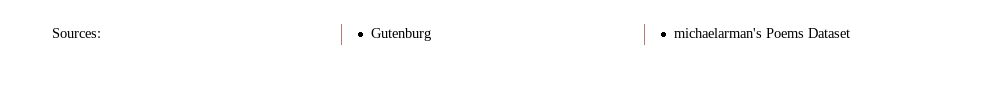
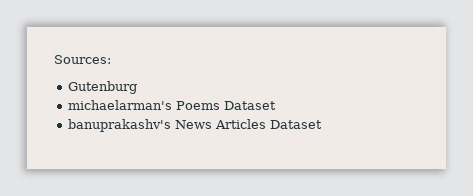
+ banuprakashv's News Articles Dataset

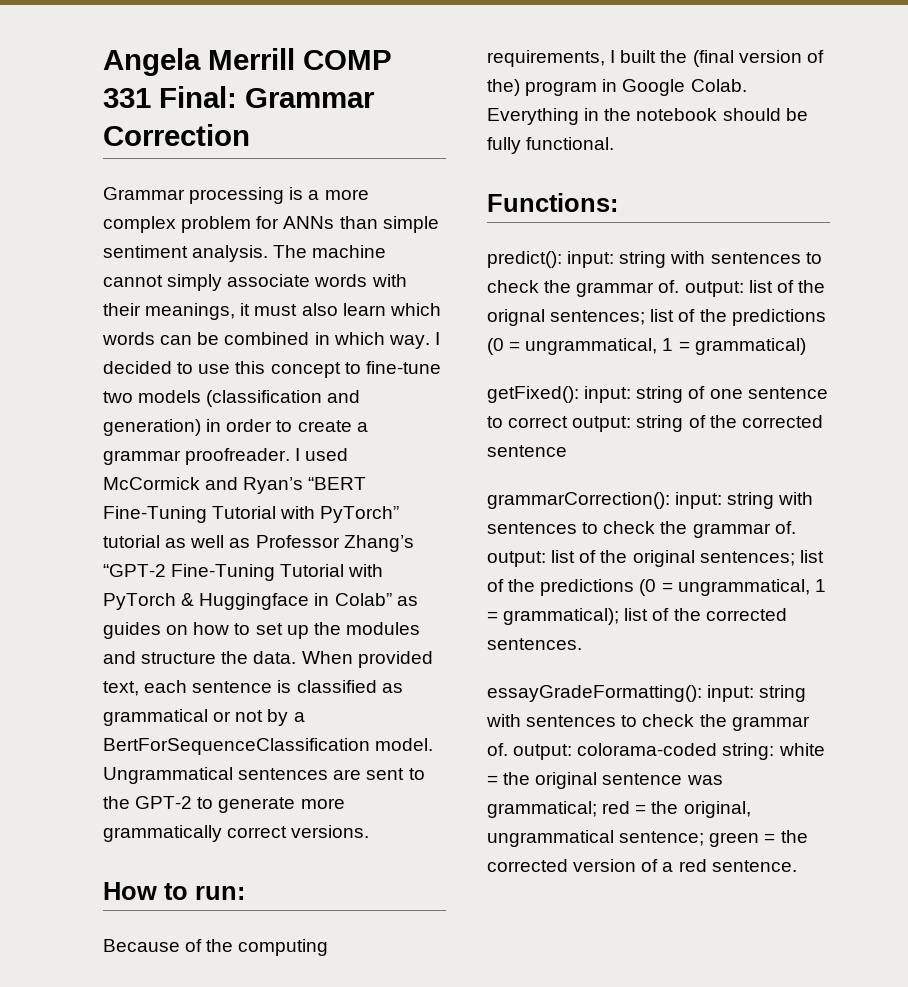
- Sources:
- Gutenburg
- michaelarman's Poems Dataset
- banuprakashv's News Articles Dataset
+ Angela Merrill COMP 331 Final: Grammar Correction
+ Grammar processing is a more complex problem for ANNs than simple sentiment analysis. The machine cannot simply associate words with their meanings, it must also learn which words can be combined in which way. I decided to use this concept to fine-tune two models (classification and generation) in order to create a grammar proofreader. I used McCormick and Ryan’s “BERT Fine-Tuning Tutorial with PyTorch” tutorial as well as Professor Zhang’s “GPT-2 Fine-Tuning Tutorial with PyTorch & Huggingface in Colab” as guides on how to set up the modules and structure the data. When provided text, each sentence is classified as grammatical or not by a BertForSequenceClassification model. Ungrammatical sentences are sent to the GPT-2 to generate more grammatically correct versions.
+ How to run:
+ Because of the computing requirements, I built the (final version of the) program in Google Colab. Everything in the notebook should be fully functional.
+ Functions:
+ predict(): input: string with sentences to check the grammar of. output: list of the orignal sentences; list of the predictions (0 = ungrammatical, 1 = grammatical)
+ getFixed(): input: string of one sentence to correct output: string of the corrected sentence
+ grammarCorrection(): input: string with sentences to check the grammar of. output: list of the original sentences; list of the predictions (0 = ungrammatical, 1 = grammatical); list of the corrected sentences.
+ essayGradeFormatting(): input: string with sentences to check the grammar of. output: colorama-coded string: white = the original sentence was grammatical; red = the original, ungrammatical sentence; green = the corrected version of a red sentence.

